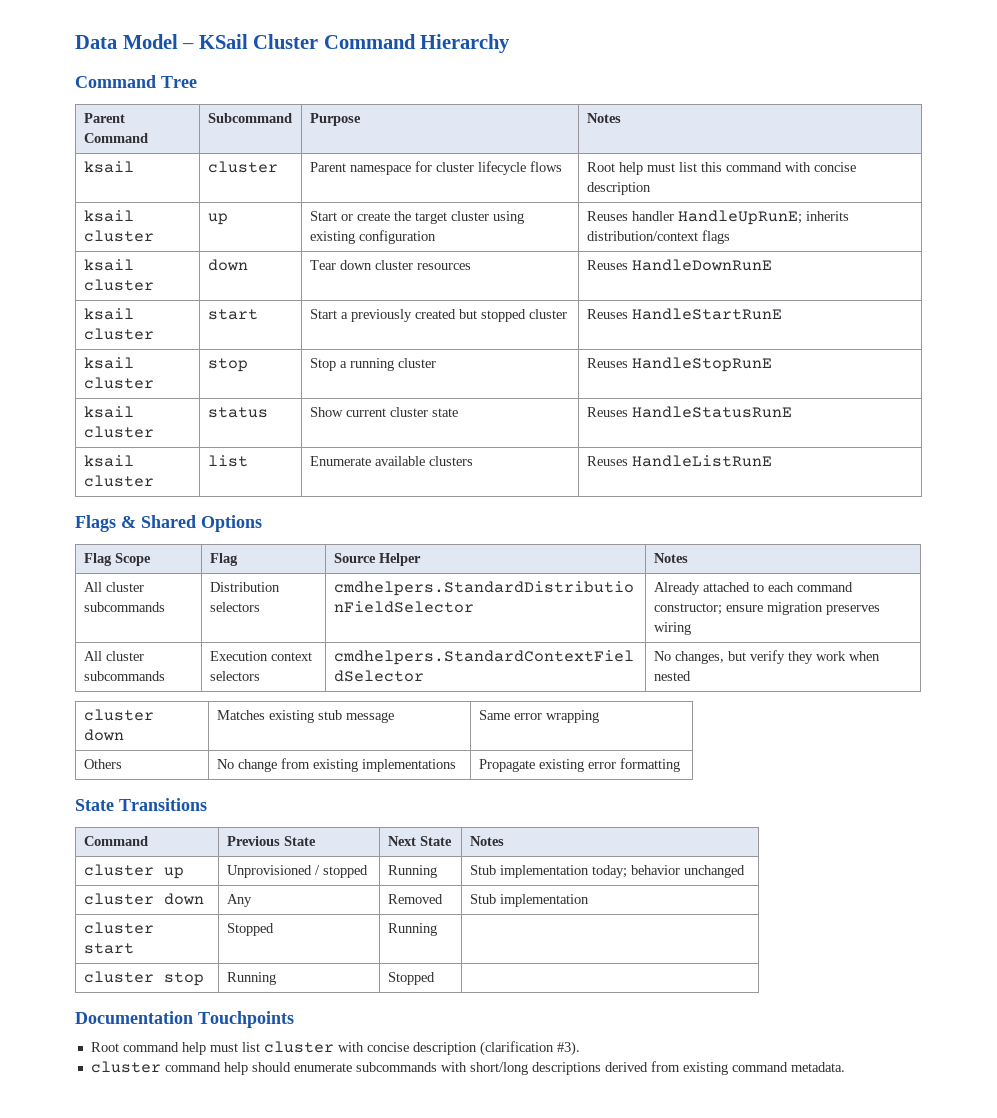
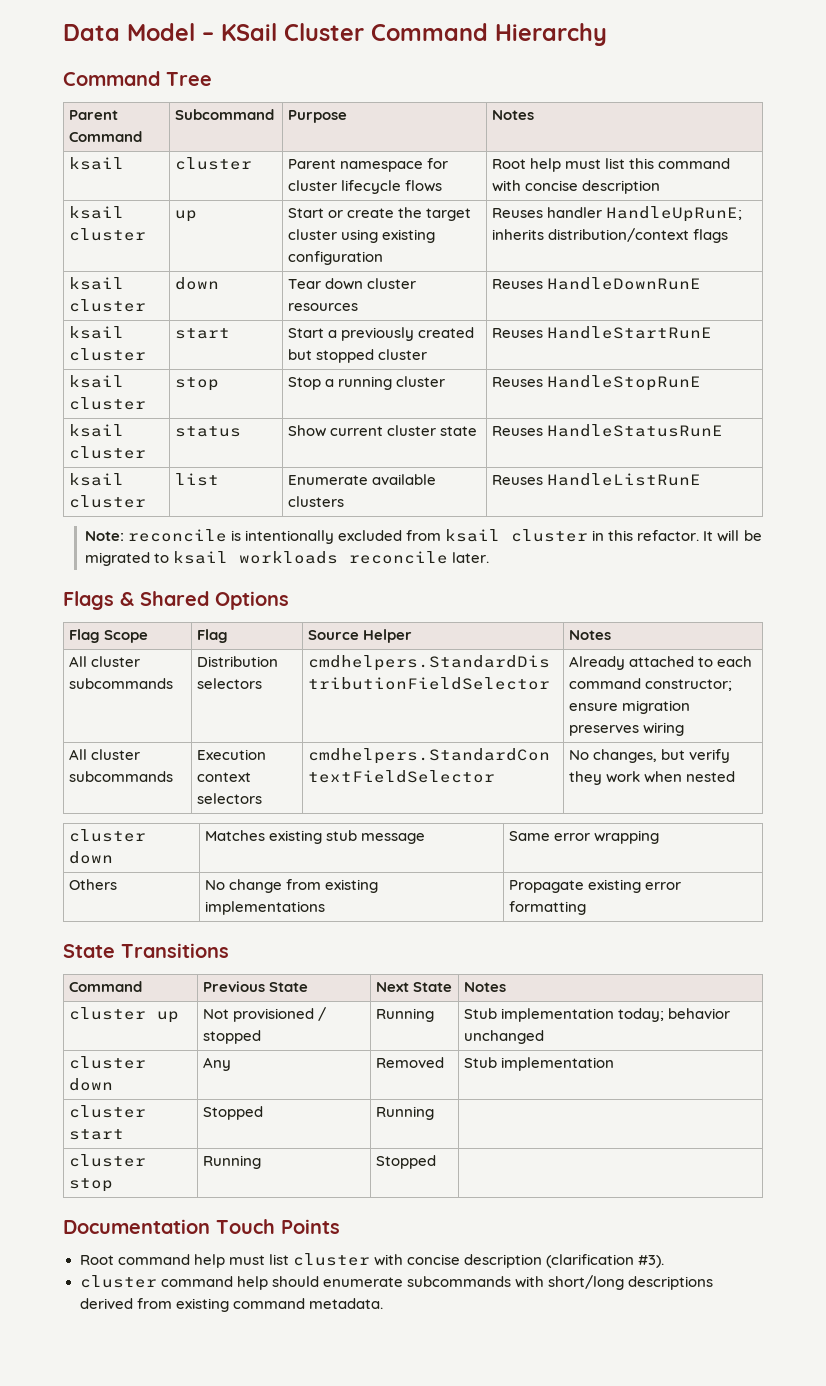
+ Note: reconcile is intentionally excluded from ksail cluster in this refactor. It will be migrated to ksail workloads reconcile later.
- cluster up | Unprovisioned / stopped | Running | Stub implementation today; behavior unchanged
+ cluster up | Not provisioned / stopped | Running | Stub implementation today; behavior unchanged
- Documentation Touchpoints
+ Documentation Touch Points

